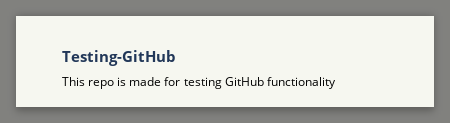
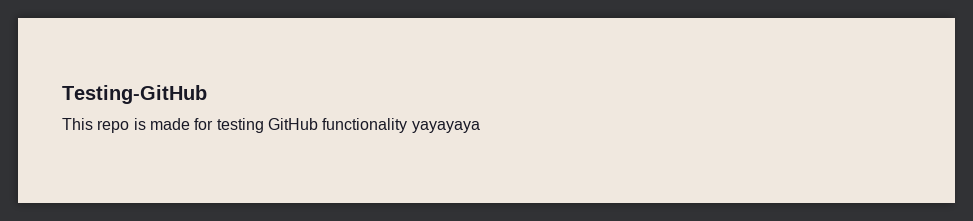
- This repo is made for testing GitHub functionality
+ This repo is made for testing GitHub functionality yayayaya

